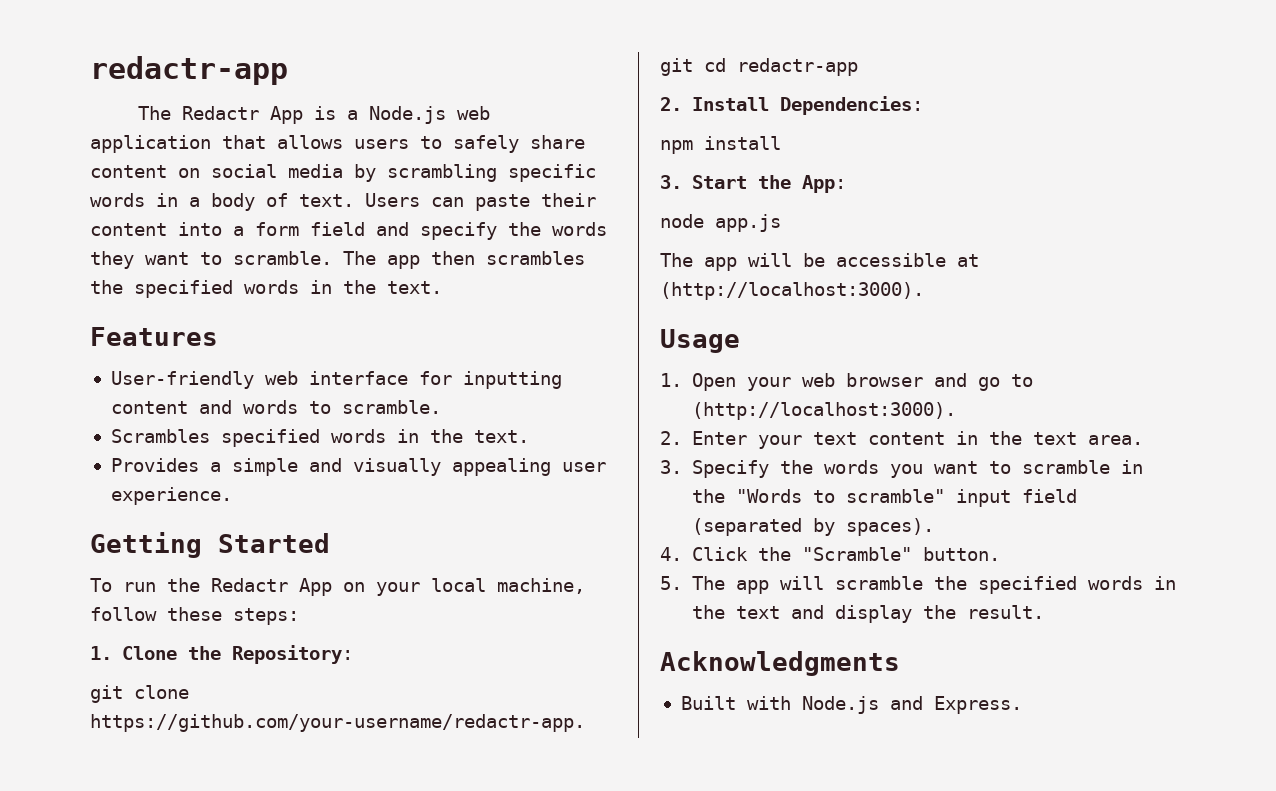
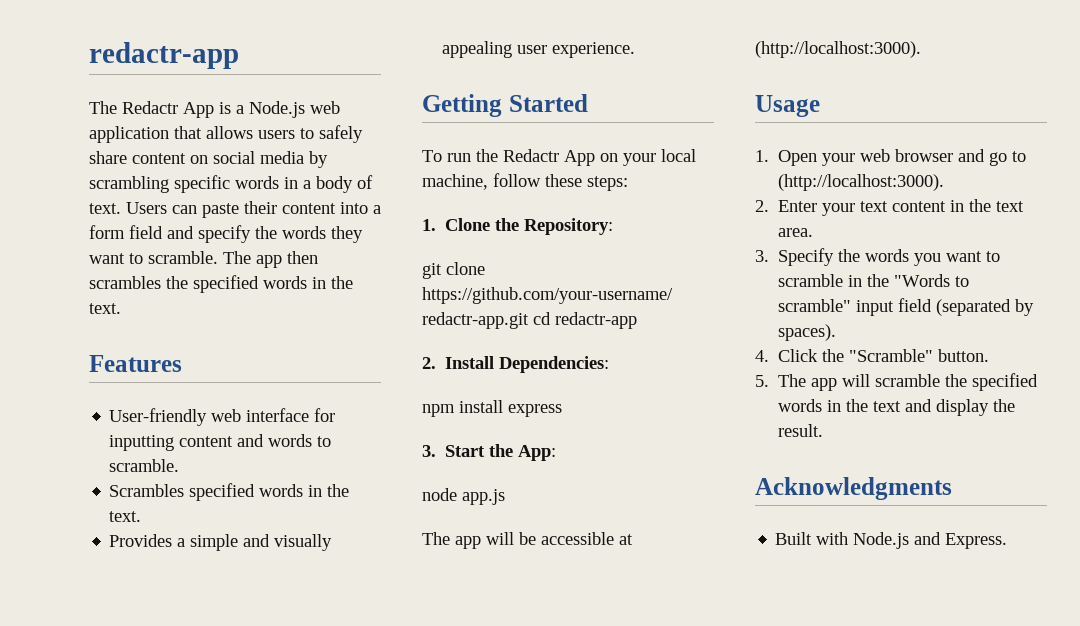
- npm install
+ npm install express

